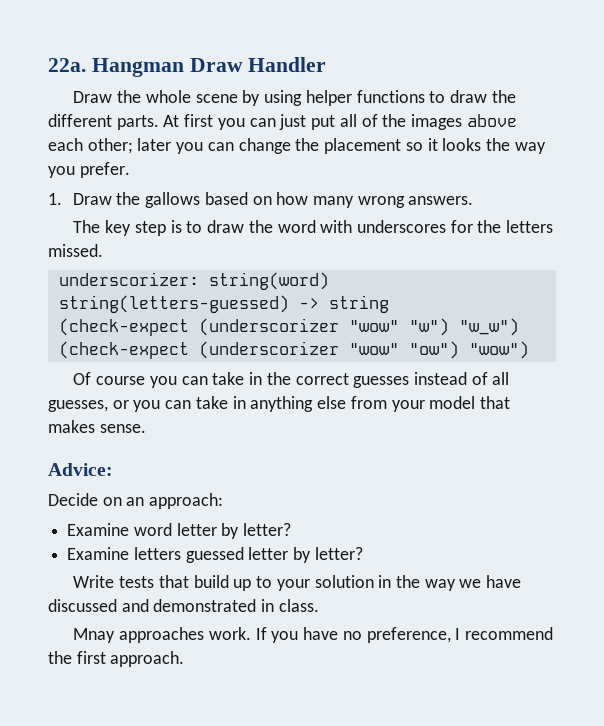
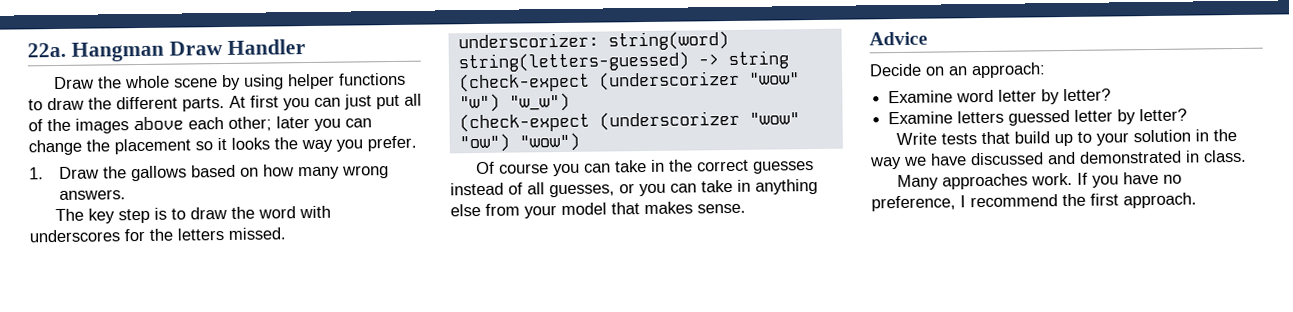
- Advice:
+ Advice
- Mnay approaches work.
+ Many approaches work.

